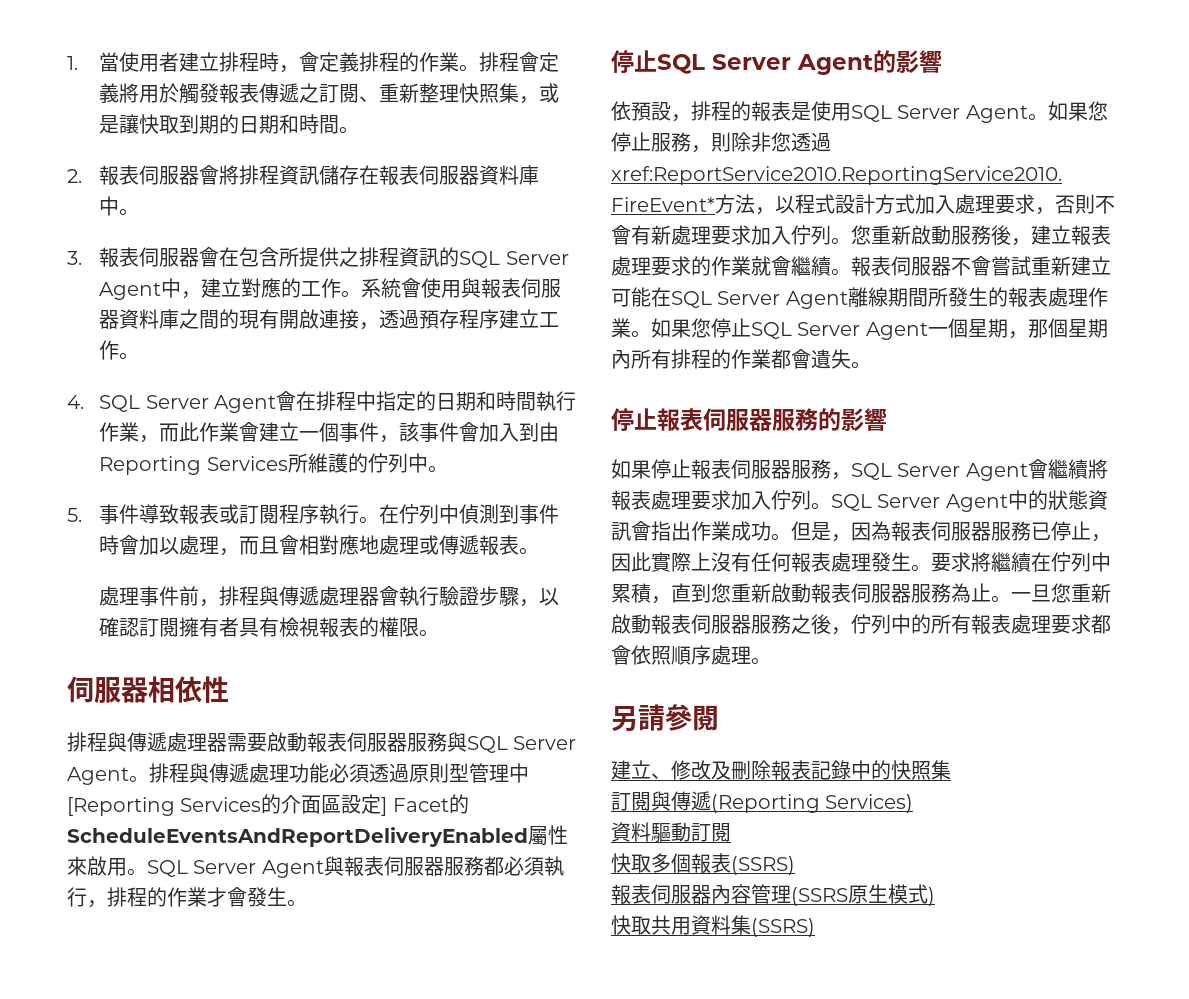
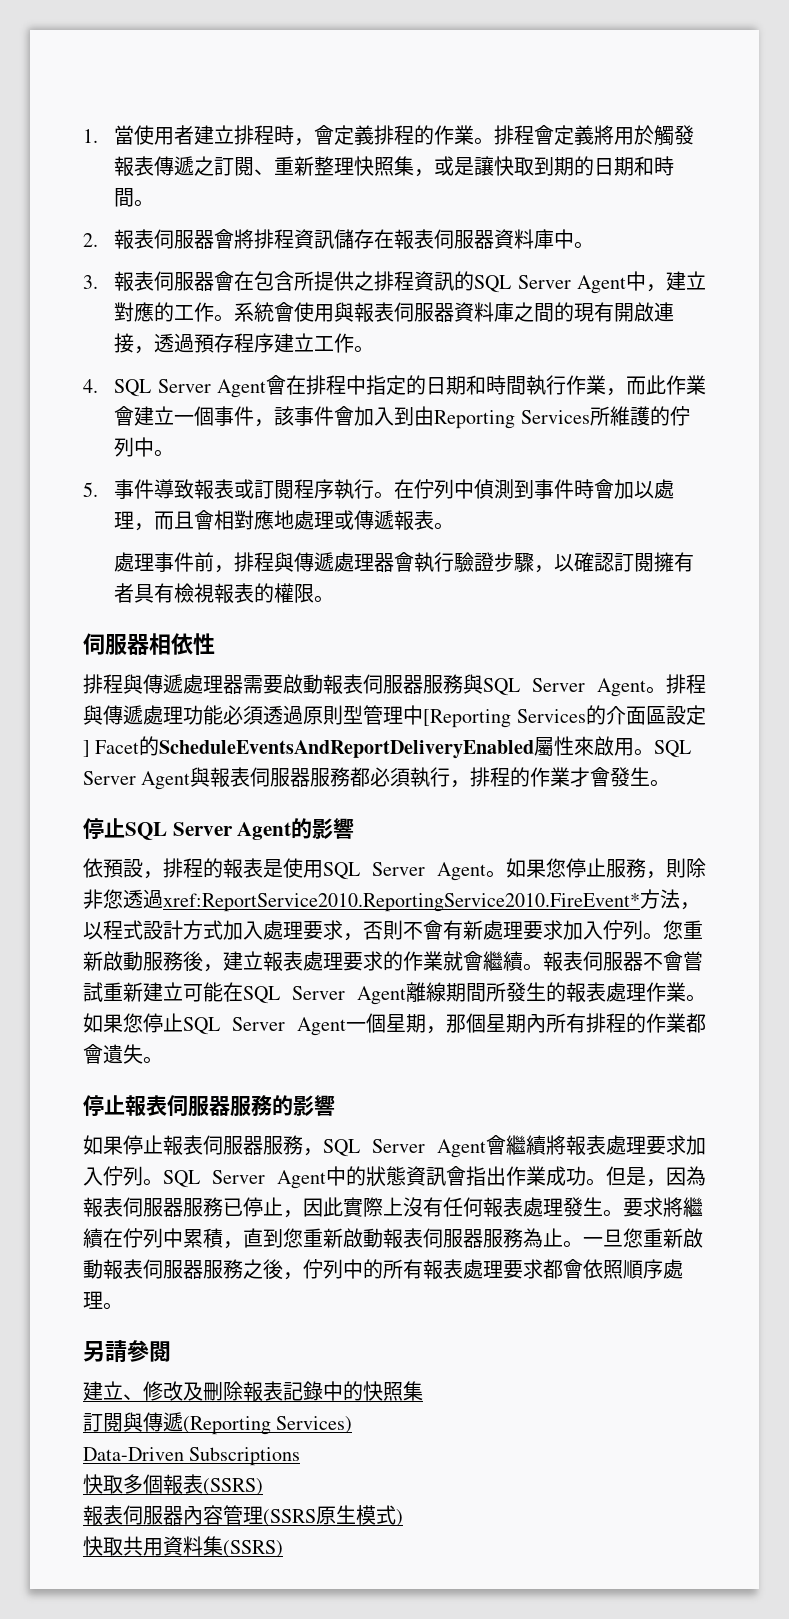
- 資料驅動訂閱
+ Data-Driven Subscriptions

